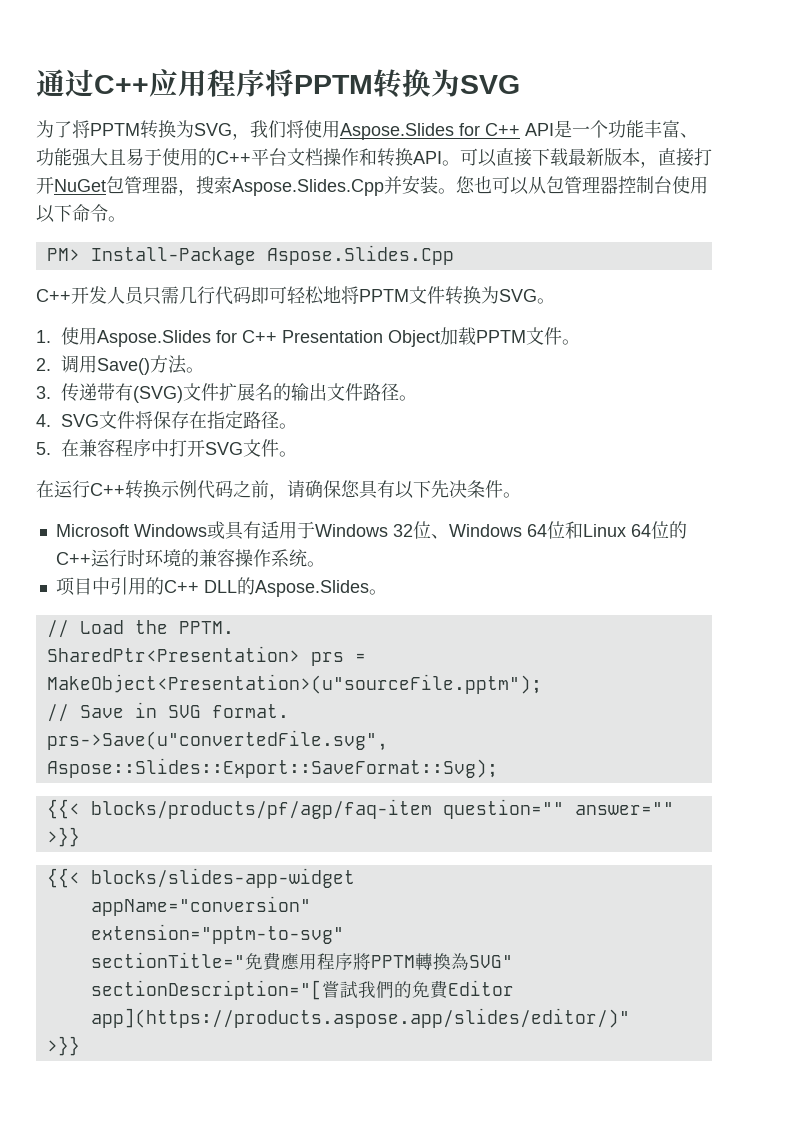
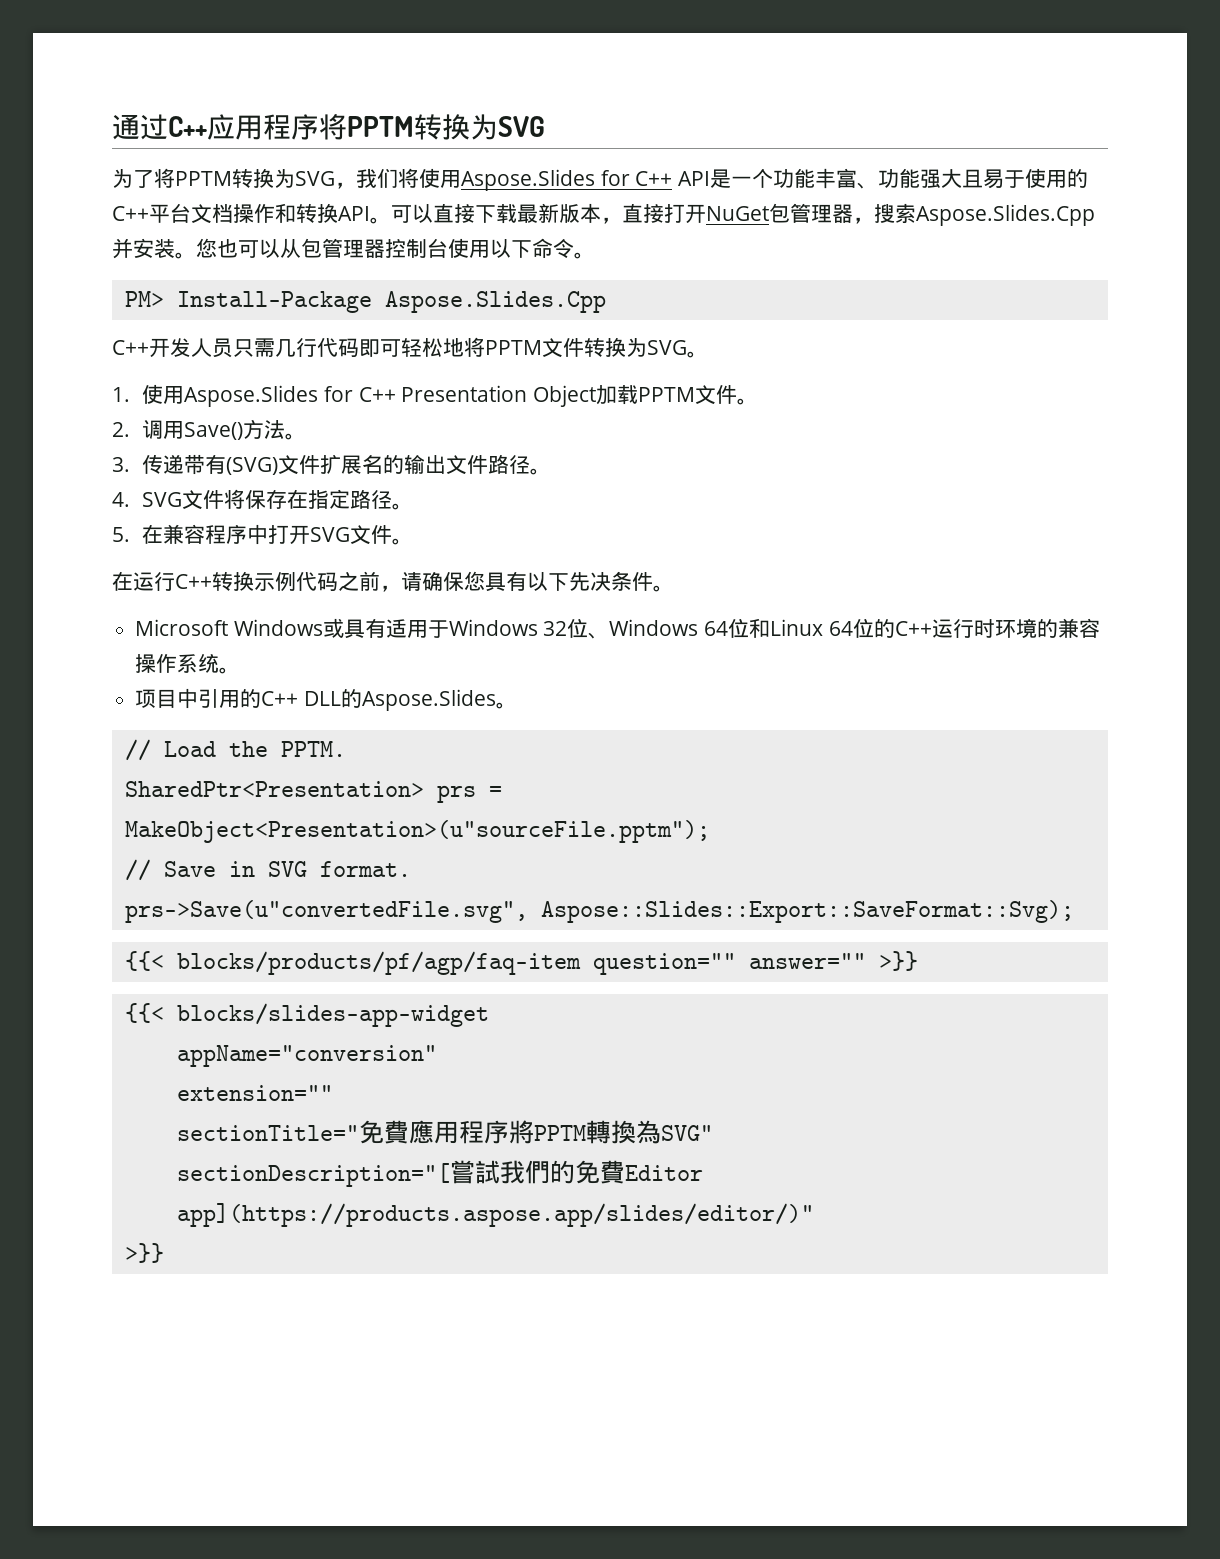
- extension="pptm-to-svg"
+ extension=""

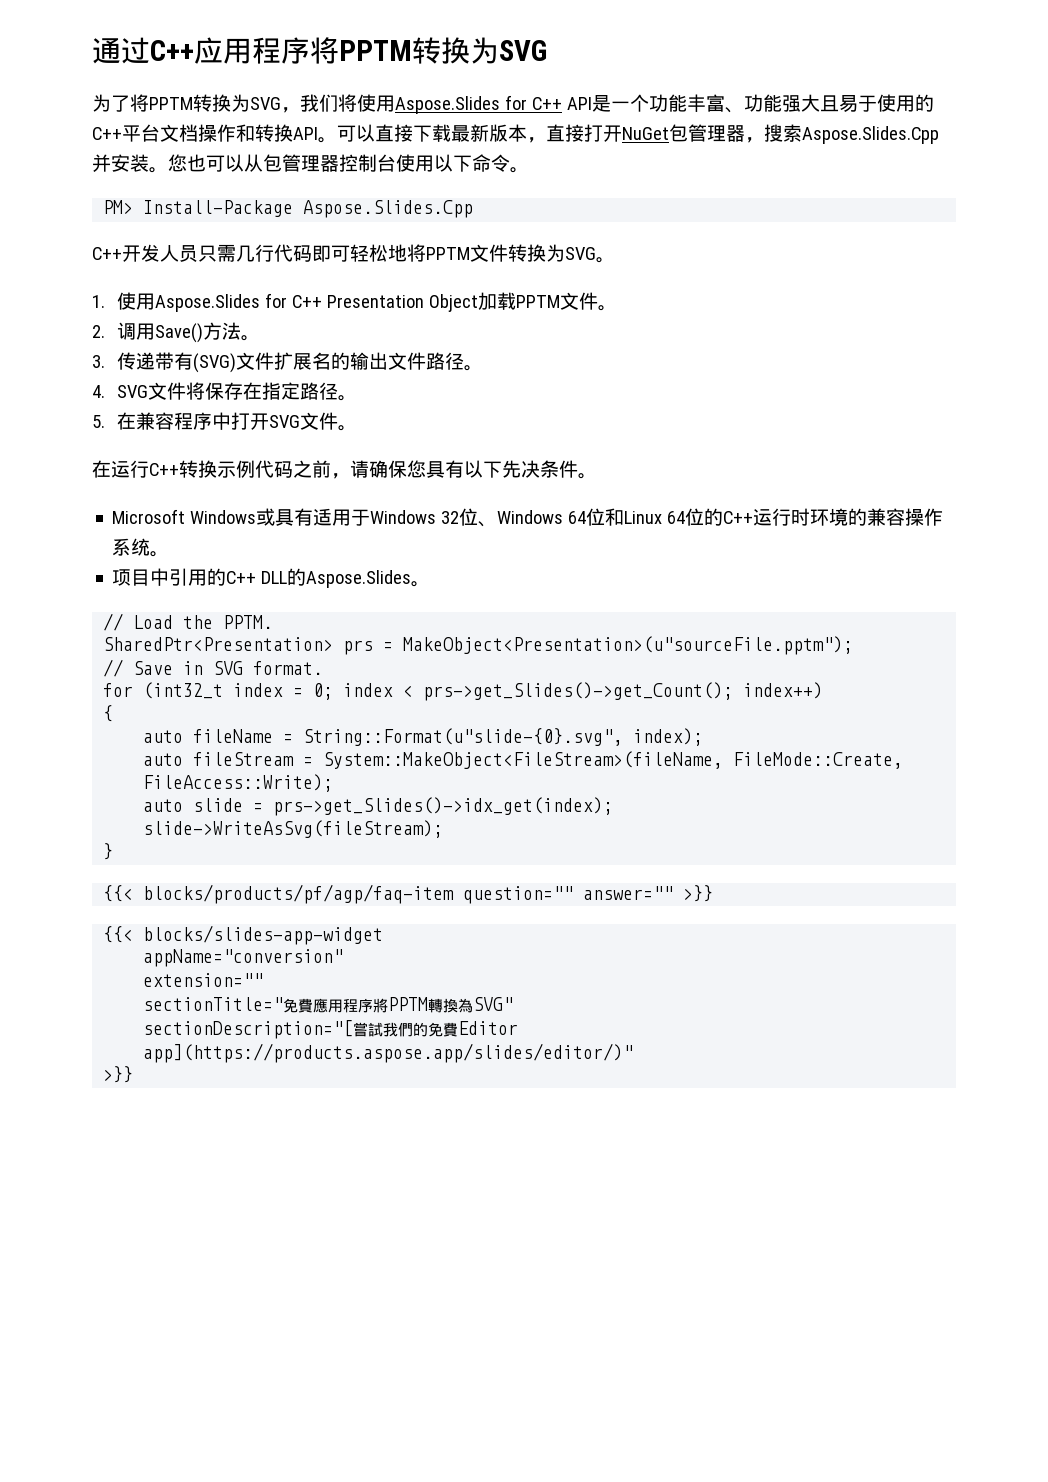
- prs->Save(u"convertedFile.svg", Aspose::Slides::Export::SaveFormat::Svg);
+ for (int32_t index = 0; index < prs->get_Slides()->get_Count(); index++)
+ {
+ auto fileName = String::Format(u"slide-{0}.svg", index);
+ auto fileStream = System::MakeObject<FileStream>(fileName, FileMode::Create, FileAccess::Write);
+ auto slide = prs->get_Slides()->idx_get(index);
+ slide->WriteAsSvg(fileStream);
+ }

